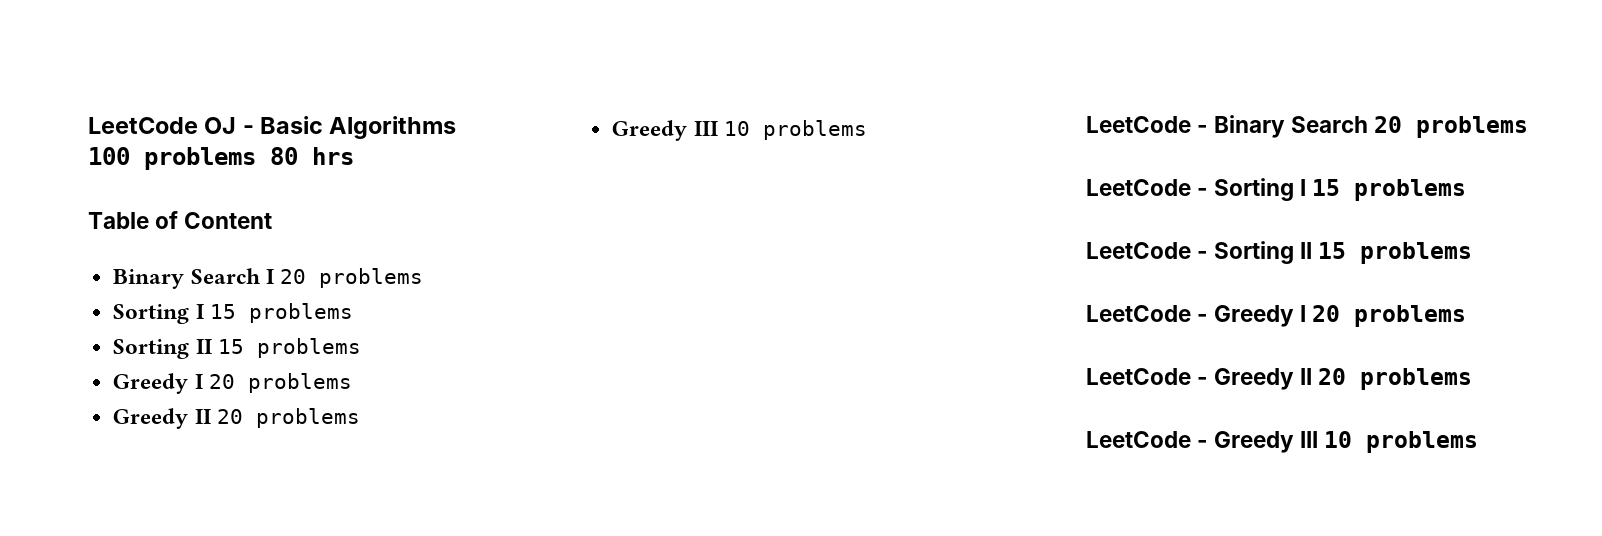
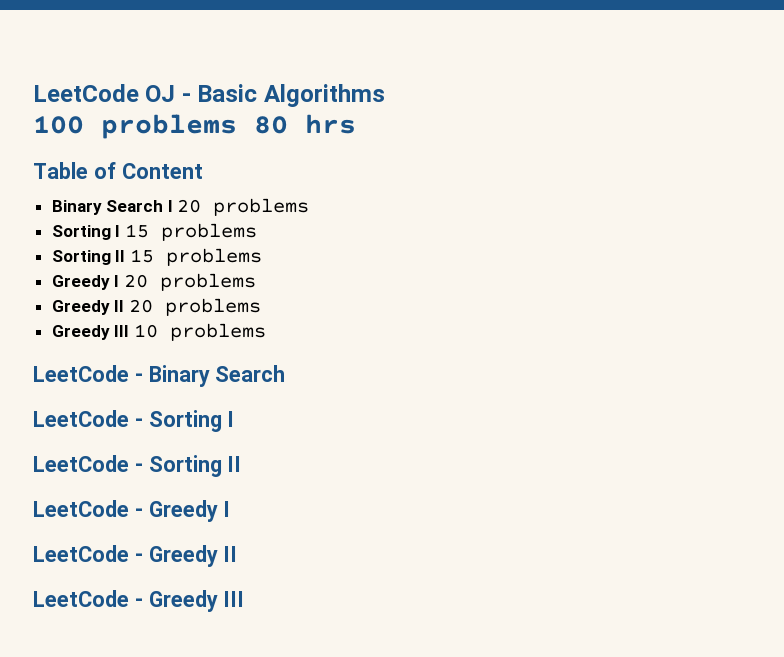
- LeetCode - Binary Search 20 problems
+ LeetCode - Binary Search
- LeetCode - Sorting I 15 problems
+ LeetCode - Sorting I
- LeetCode - Sorting II 15 problems
+ LeetCode - Sorting II
- LeetCode - Greedy I 20 problems
+ LeetCode - Greedy I
- LeetCode - Greedy II 20 problems
+ LeetCode - Greedy II
- LeetCode - Greedy III 10 problems
+ LeetCode - Greedy III

